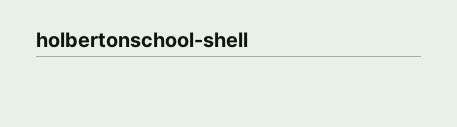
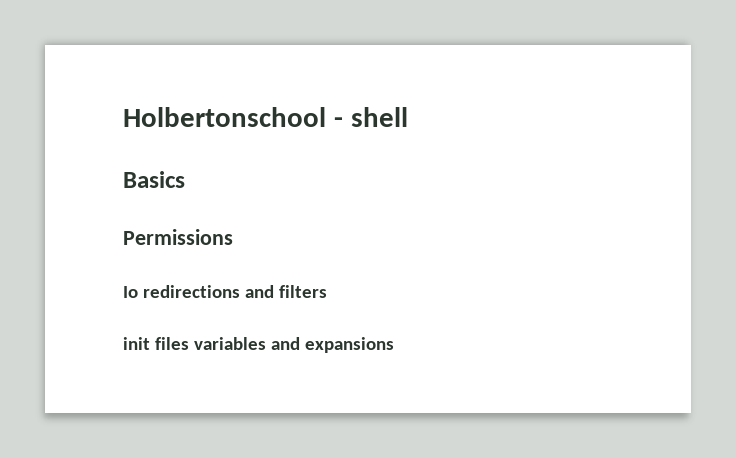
- holbertonschool-shell
+ Holbertonschool - shell
+ Basics
+ Permissions
+ Io redirections and filters
+ init files variables and expansions

